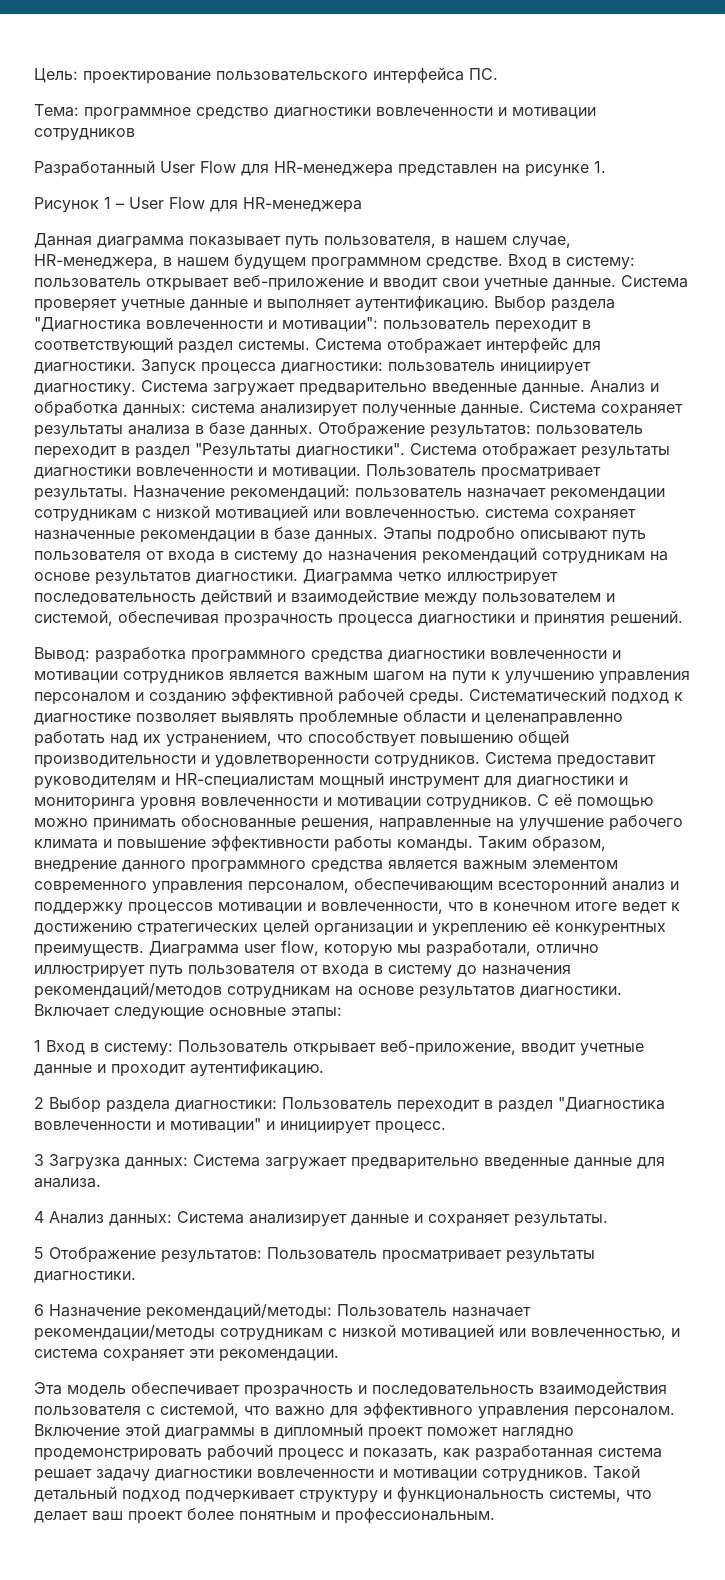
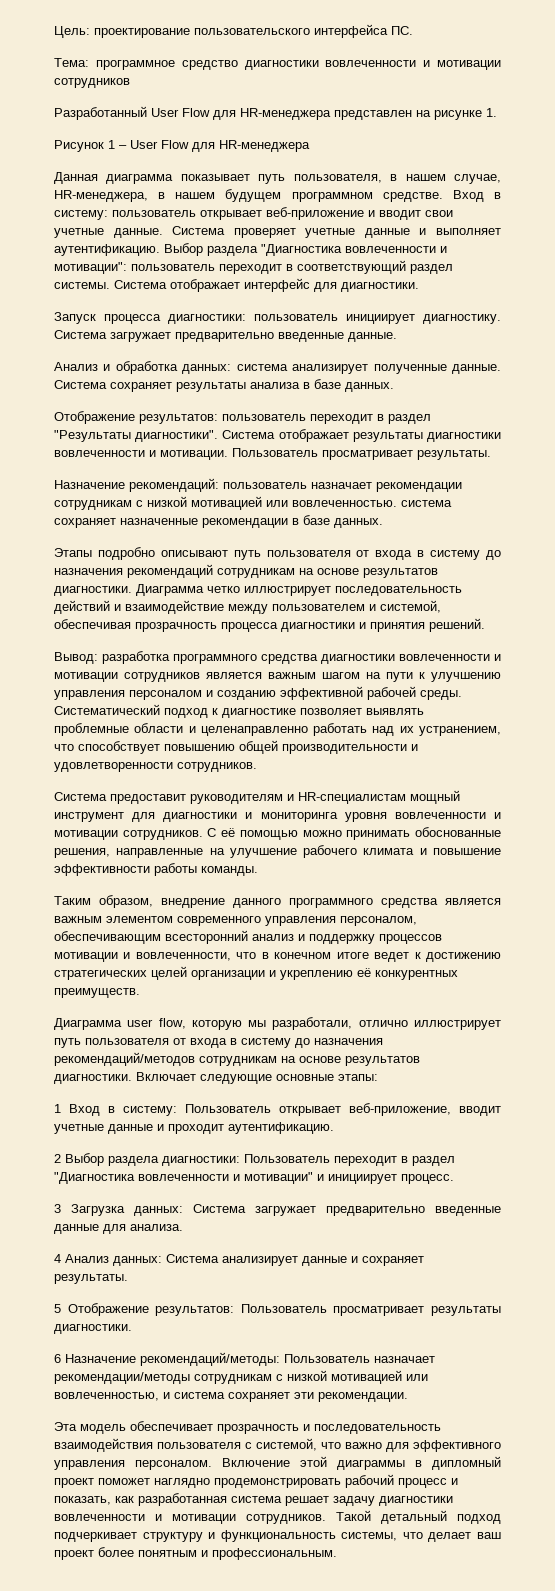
- Система отображает интерфейс для диагностики. Запуск процесса диагностики: пользователь инициирует диагностику.
+ Система отображает интерфейс для диагностики.
+ Запуск процесса диагностики: пользователь инициирует диагностику.
- Система загружает предварительно введенные данные. Анализ и обработка данных: система анализирует полученные данные.
+ Система загружает предварительно введенные данные.
+ Анализ и обработка данных: система анализирует полученные данные.
- Система сохраняет результаты анализа в базе данных. Отображение результатов: пользователь переходит в раздел "Результаты диагностики".
+ Система сохраняет результаты анализа в базе данных.
+ Отображение результатов: пользователь переходит в раздел "Результаты диагностики".
- Пользователь просматривает результаты. Назначение рекомендаций: пользователь назначает рекомендации сотрудникам с низкой мотивацией или вовлеченностью. система сохраняет назначенные рекомендации в базе данных. Этапы подробно описывают путь пользователя от входа в систему до назначения рекомендаций сотрудникам на основе результатов диагностики.
+ Пользователь просматривает результаты.
+ Назначение рекомендаций: пользователь назначает рекомендации сотрудникам с низкой мотивацией или вовлеченностью. система сохраняет назначенные рекомендации в базе данных.
+ Этапы подробно описывают путь пользователя от входа в систему до назначения рекомендаций сотрудникам на основе результатов диагностики.
- Систематический подход к диагностике позволяет выявлять проблемные области и целенаправленно работать над их устранением, что способствует повышению общей производительности и удовлетворенности сотрудников. Система предоставит руководителям и HR-специалистам мощный инструмент для диагностики и мониторинга уровня вовлеченности и мотивации сотрудников.
+ Систематический подход к диагностике позволяет выявлять проблемные области и целенаправленно работать над их устранением, что способствует повышению общей производительности и удовлетворенности сотрудников.
+ Система предоставит руководителям и HR-специалистам мощный инструмент для диагностики и мониторинга уровня вовлеченности и мотивации сотрудников.
- С её помощью можно принимать обоснованные решения, направленные на улучшение рабочего климата и повышение эффективности работы команды. Таким образом, внедрение данного программного средства является важным элементом современного управления персоналом, обеспечивающим всесторонний анализ и поддержку процессов мотивации и вовлеченности, что в конечном итоге ведет к достижению стратегических целей организации и укреплению её конкурентных преимуществ. Диаграмма user flow, которую мы разработали, отлично иллюстрирует путь пользователя от входа в систему до назначения рекомендаций/методов сотрудникам на основе результатов диагностики.
+ С её помощью можно принимать обоснованные решения, направленные на улучшение рабочего климата и повышение эффективности работы команды.
+ Таким образом, внедрение данного программного средства является важным элементом современного управления персоналом, обеспечивающим всесторонний анализ и поддержку процессов мотивации и вовлеченности, что в конечном итоге ведет к достижению стратегических целей организации и укреплению её конкурентных преимуществ.
+ Диаграмма user flow, которую мы разработали, отлично иллюстрирует путь пользователя от входа в систему до назначения рекомендаций/методов сотрудникам на основе результатов диагностики.

